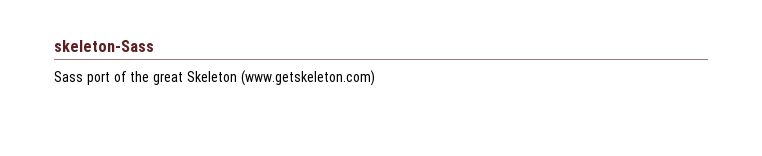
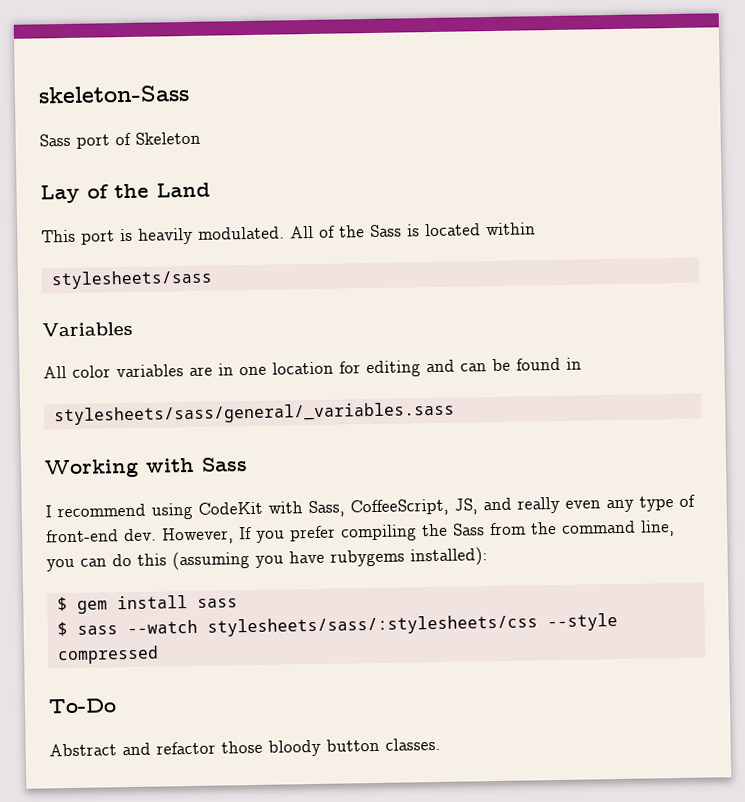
- Sass port of the great Skeleton (www.getskeleton.com)
+ Sass port of Skeleton
+ Lay of the Land
+ This port is heavily modulated. All of the Sass is located within
+ stylesheets/sass
+ Variables
+ All color variables are in one location for editing and can be found in
+ stylesheets/sass/general/_variables.sass
+ Working with Sass
+ I recommend using CodeKit with Sass, CoffeeScript, JS, and really even any type of front-end dev. However, If you prefer compiling the Sass from the command line, you can do this (assuming you have rubygems installed):
+ $ gem install sass
+ $ sass --watch stylesheets/sass/:stylesheets/css --style compressed
+ To-Do
+ Abstract and refactor those bloody button classes.

